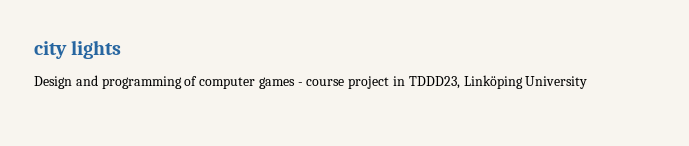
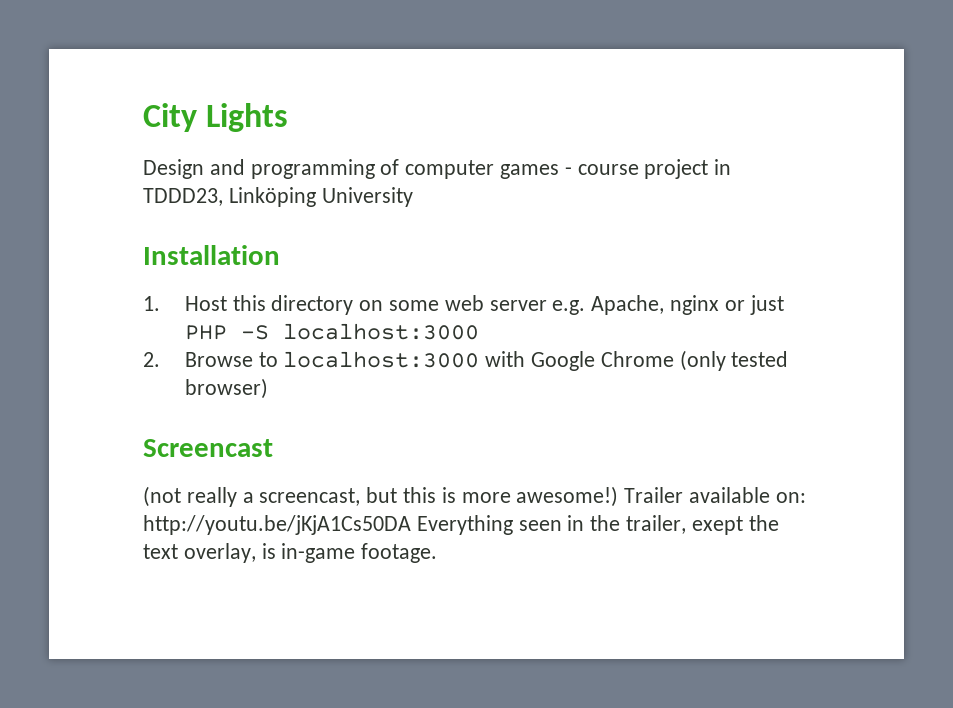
- city lights
+ City Lights
+ Installation
+ 1. Host this directory on some web server e.g. Apache, nginx or just PHP -S localhost:3000
+ 2. Browse to localhost:3000 with Google Chrome (only tested browser)
+ Screencast
+ (not really a screencast, but this is more awesome!) Trailer available on: http://youtu.be/jKjA1Cs50DA Everything seen in the trailer, exept the text overlay, is in-game footage.

